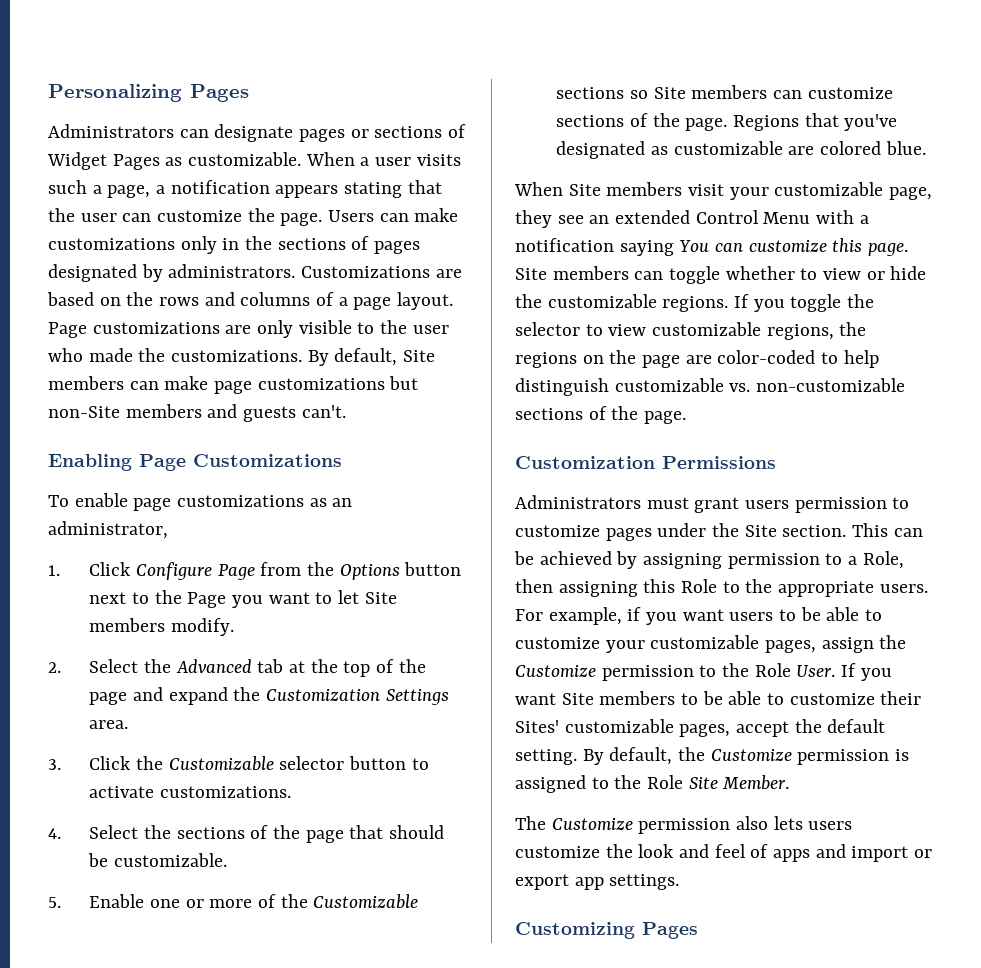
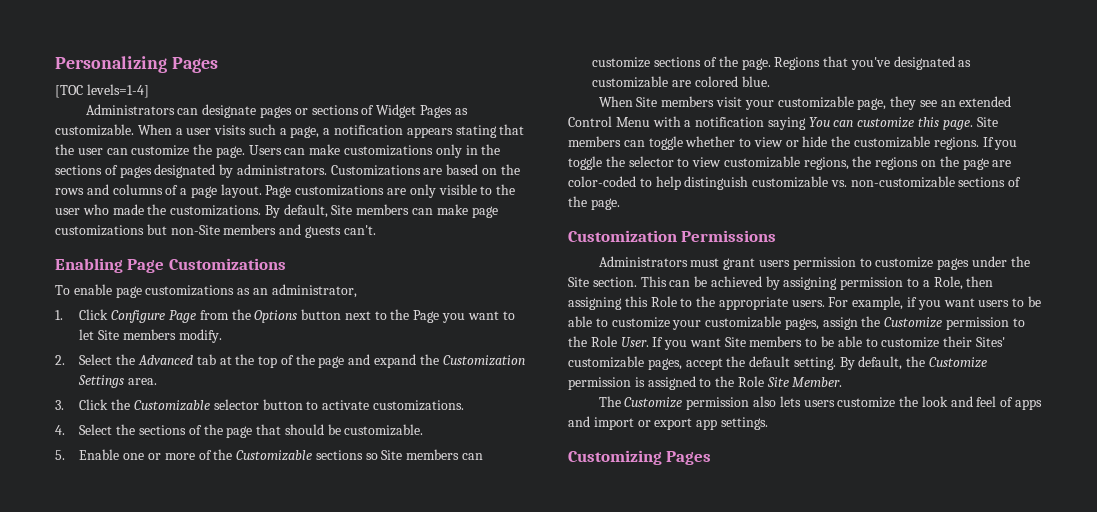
+ [TOC levels=1-4]

